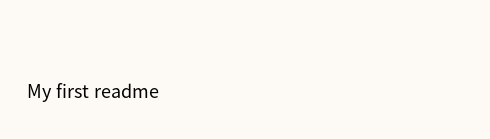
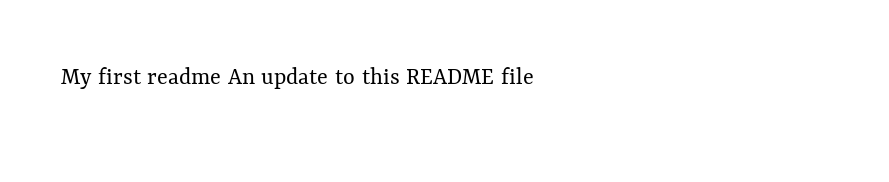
- My first readme
+ My first readme An update to this README file

